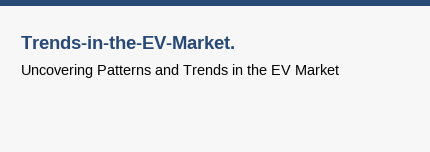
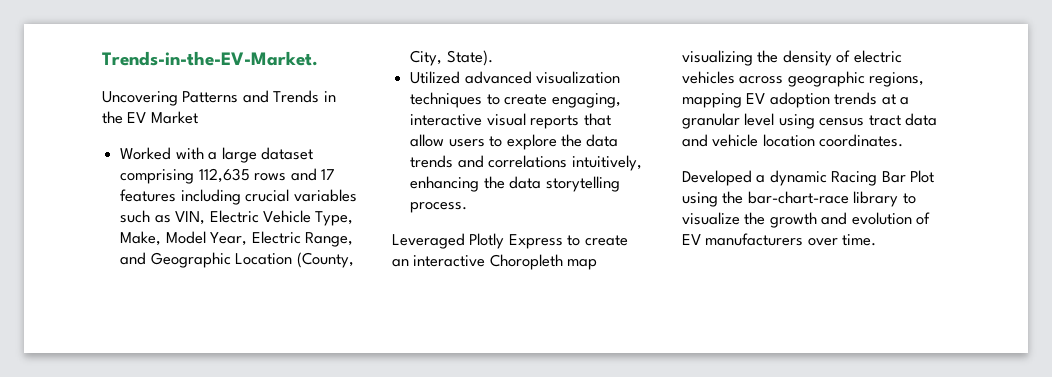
+ Worked with a large dataset comprising 112,635 rows and 17 features including crucial variables such as VIN, Electric Vehicle Type, Make, Model Year, Electric Range, and Geographic Location (County, City, State).
+ Utilized advanced visualization techniques to create engaging, interactive visual reports that allow users to explore the data trends and correlations intuitively, enhancing the data storytelling process.
+ Leveraged Plotly Express to create an interactive Choropleth map visualizing the density of electric vehicles across geographic regions, mapping EV adoption trends at a granular level using census tract data and vehicle location coordinates.
+ Developed a dynamic Racing Bar Plot using the bar-chart-race library to visualize the growth and evolution of EV manufacturers over time.

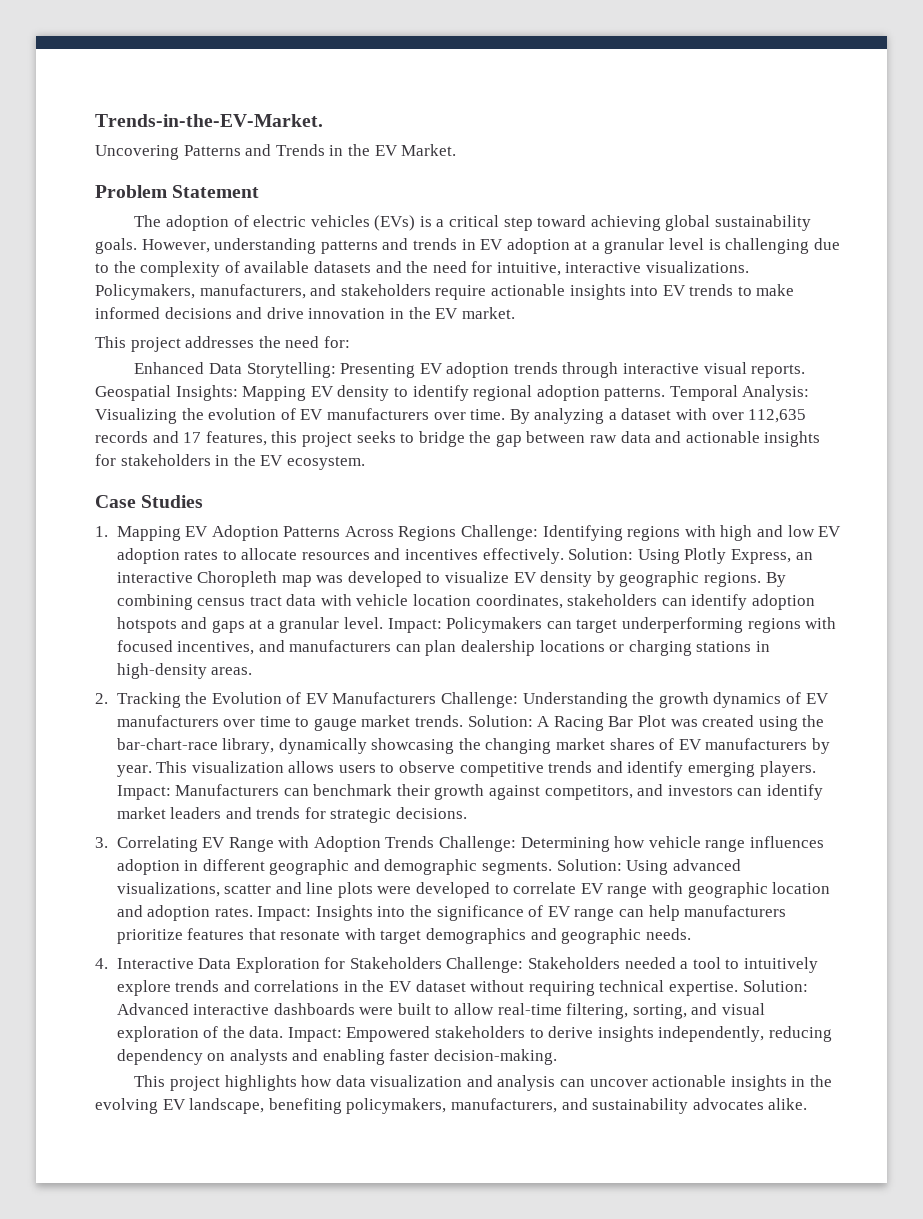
- Uncovering Patterns and Trends in the EV Market
- Worked with a large dataset comprising 112,635 rows and 17 features including crucial variables such as VIN, Electric Vehicle Type, Make, Model Year, Electric Range, and Geographic Location (County, City, State).
- Utilized advanced visualization techniques to create engaging, interactive visual reports that allow users to explore the data trends and correlations intuitively, enhancing the data storytelling process.
- Leveraged Plotly Express to create an interactive Choropleth map visualizing the density of electric vehicles across geographic regions, mapping EV adoption trends at a granular level using census tract data and vehicle location coordinates.
- Developed a dynamic Racing Bar Plot using the bar-chart-race library to visualize the growth and evolution of EV manufacturers over time.
+ Uncovering Patterns and Trends in the EV Market.
+ Problem Statement
+ The adoption of electric vehicles (EVs) is a critical step toward achieving global sustainability goals. However, understanding patterns and trends in EV adoption at a granular level is challenging due to the complexity of available datasets and the need for intuitive, interactive visualizations. Policymakers, manufacturers, and stakeholders require actionable insights into EV trends to make informed decisions and drive innovation in the EV market.
+ This project addresses the need for:
+ Enhanced Data Storytelling: Presenting EV adoption trends through interactive visual reports. Geospatial Insights: Mapping EV density to identify regional adoption patterns. Temporal Analysis: Visualizing the evolution of EV manufacturers over time.
+ By analyzing a dataset with over 112,635 records and 17 features, this project seeks to bridge the gap between raw data and actionable insights for stakeholders in the EV ecosystem.
+ Case Studies
+ 1. Mapping EV Adoption Patterns Across Regions Challenge: Identifying regions with high and low EV adoption rates to allocate resources and incentives effectively. Solution: Using Plotly Express, an interactive Choropleth map was developed to visualize EV density by geographic regions. By combining census tract data with vehicle location coordinates, stakeholders can identify adoption hotspots and gaps at a granular level. Impact: Policymakers can target underperforming regions with focused incentives, and manufacturers can plan dealership locations or charging stations in high-density areas.
+ 2. Tracking the Evolution of EV Manufacturers Challenge: Understanding the growth dynamics of EV manufacturers over time to gauge market trends. Solution: A Racing Bar Plot was created using the bar-chart-race library, dynamically showcasing the changing market shares of EV manufacturers by year. This visualization allows users to observe competitive trends and identify emerging players. Impact: Manufacturers can benchmark their growth against competitors, and investors can identify market leaders and trends for strategic decisions.
+ 3. Correlating EV Range with Adoption Trends Challenge: Determining how vehicle range influences adoption in different geographic and demographic segments. Solution: Using advanced visualizations, scatter and line plots were developed to correlate EV range with geographic location and adoption rates. Impact: Insights into the significance of EV range can help manufacturers prioritize features that resonate with target demographics and geographic needs.
+ 4. Interactive Data Exploration for Stakeholders Challenge: Stakeholders needed a tool to intuitively explore trends and correlations in the EV dataset without requiring technical expertise. Solution: Advanced interactive dashboards were built to allow real-time filtering, sorting, and visual exploration of the data. Impact: Empowered stakeholders to derive insights independently, reducing dependency on analysts and enabling faster decision-making.
+ This project highlights how data visualization and analysis can uncover actionable insights in the evolving EV landscape, benefiting policymakers, manufacturers, and sustainability advocates alike.

